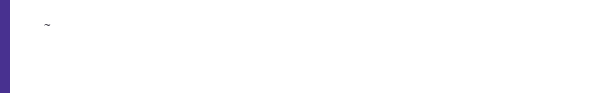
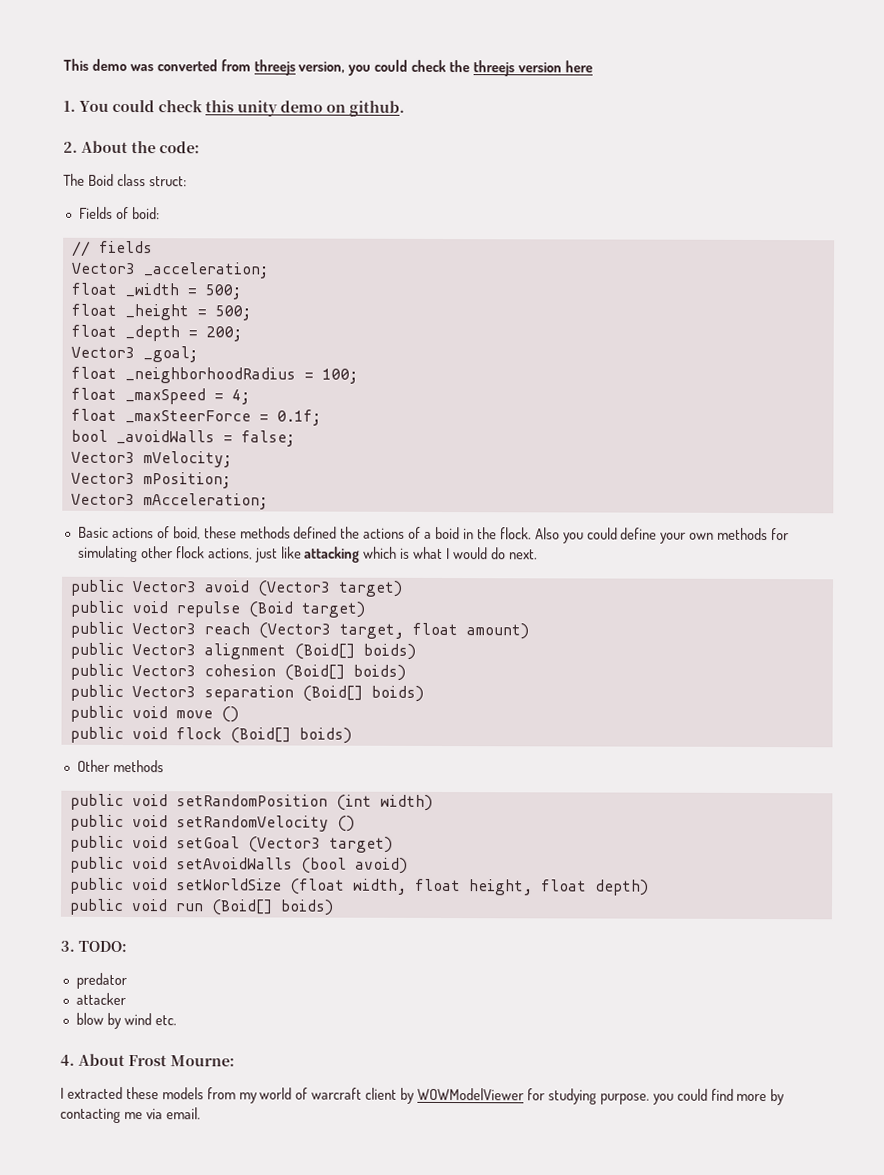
- ~
+ This demo was converted from threejs version, you could check the threejs version here
+ 1. You could check this unity demo on github.
+ 2. About the code:
+ The Boid class struct:
+ Fields of boid:
+ // fields
+ Vector3 _acceleration;
+ float _width = 500;
+ float _height = 500;
+ float _depth = 200;
+ Vector3 _goal;
+ float _neighborhoodRadius = 100;
+ float _maxSpeed = 4;
+ float _maxSteerForce = 0.1f;
+ bool _avoidWalls = false;
+ Vector3 mVelocity;
+ Vector3 mPosition;
+ Vector3 mAcceleration;
+ Basic actions of boid, these methods defined the actions of a boid in the flock. Also you could define your own methods for simulating other flock actions, just like attacking which is what I would do next.
+ public Vector3 avoid (Vector3 target)
+ public void repulse (Boid target)
+ public Vector3 reach (Vector3 target, float amount)
+ public Vector3 alignment (Boid[] boids)
+ public Vector3 cohesion (Boid[] boids)
+ public Vector3 separation (Boid[] boids)
+ public void move ()
+ public void flock (Boid[] boids)
+ Other methods
+ public void setRandomPosition (int width)
+ public void setRandomVelocity ()
+ public void setGoal (Vector3 target)
+ public void setAvoidWalls (bool avoid)
+ public void setWorldSize (float width, float height, float depth)
+ public void run (Boid[] boids)
+ 3. TODO:
+ predator
+ attacker
+ blow by wind etc.
+ 4. About Frost Mourne:
+ I extracted these models from my world of warcraft client by WOWModelViewer for studying purpose. you could find more by contacting me via email.

